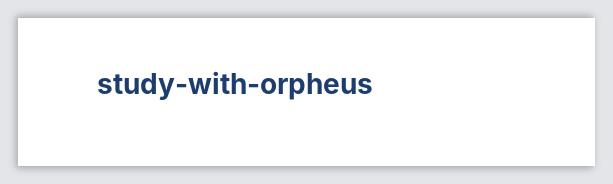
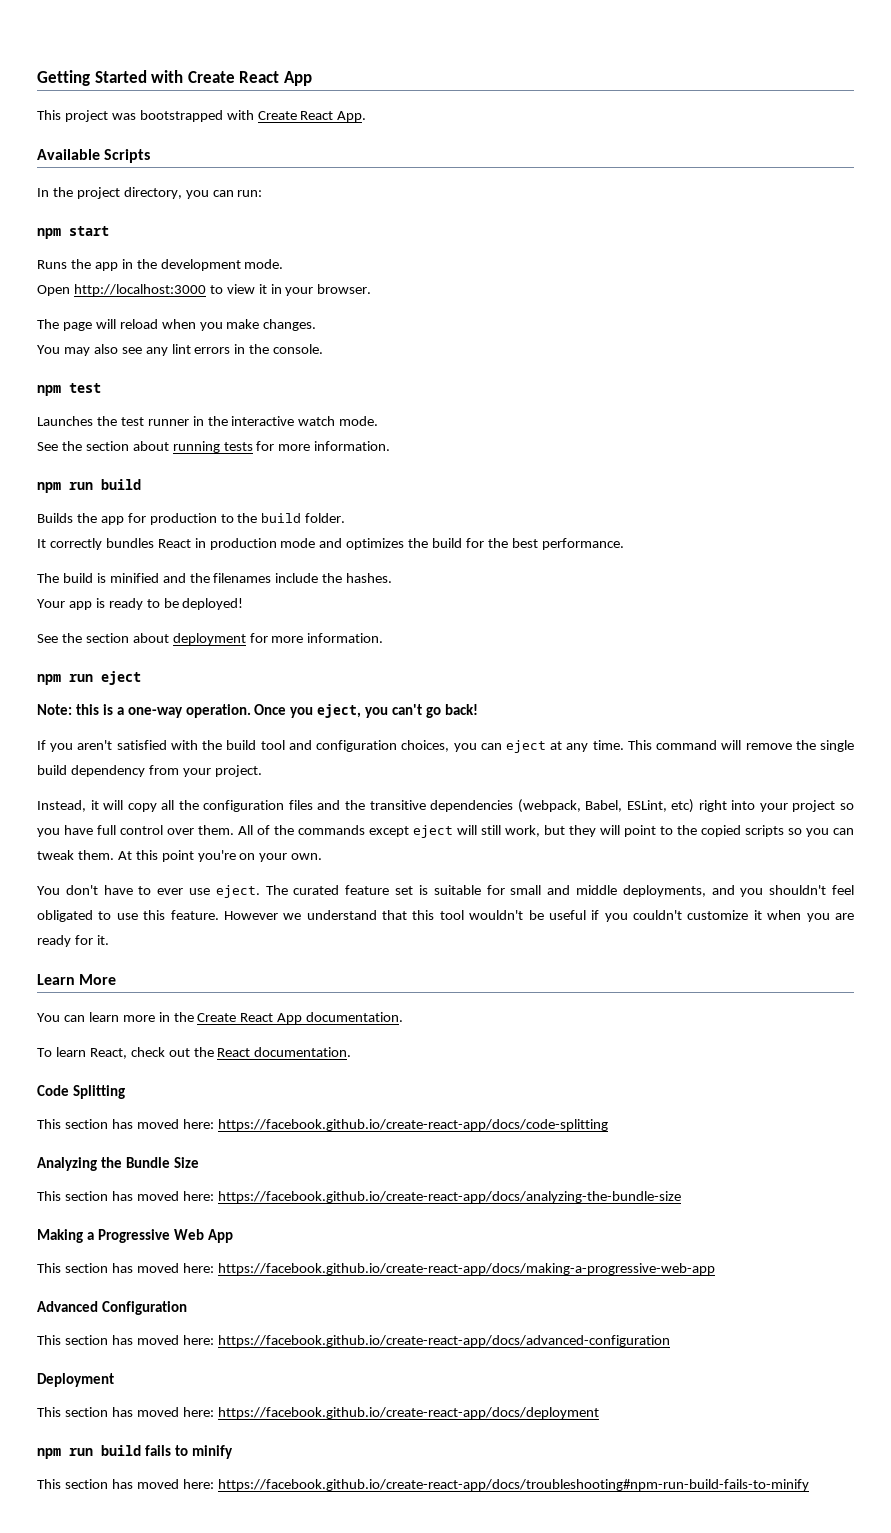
- study-with-orpheus
+ Getting Started with Create React App
+ This project was bootstrapped with Create React App.
+ Available Scripts
+ In the project directory, you can run:
+ npm start
+ Runs the app in the development mode.
+ Open http://localhost:3000 to view it in your browser.
+ The page will reload when you make changes.
+ You may also see any lint errors in the console.
+ npm test
+ Launches the test runner in the interactive watch mode.
+ See the section about running tests for more information.
+ npm run build
+ Builds the app for production to the build folder.
+ It correctly bundles React in production mode and optimizes the build for the best performance.
+ The build is minified and the filenames include the hashes.
+ Your app is ready to be deployed!
+ See the section about deployment for more information.
+ npm run eject
+ Note: this is a one-way operation. Once you eject, you can't go back!
+ If you aren't satisfied with the build tool and configuration choices, you can eject at any time. This command will remove the single build dependency from your project.
+ Instead, it will copy all the configuration files and the transitive dependencies (webpack, Babel, ESLint, etc) right into your project so you have full control over them. All of the commands except eject will still work, but they will point to the copied scripts so you can tweak them. At this point you're on your own.
+ You don't have to ever use eject. The curated feature set is suitable for small and middle deployments, and you shouldn't feel obligated to use this feature. However we understand that this tool wouldn't be useful if you couldn't customize it when you are ready for it.
+ Learn More
+ You can learn more in the Create React App documentation.
+ To learn React, check out the React documentation.
+ Code Splitting
+ This section has moved here: https://facebook.github.io/create-react-app/docs/code-splitting
+ Analyzing the Bundle Size
+ This section has moved here: https://facebook.github.io/create-react-app/docs/analyzing-the-bundle-size
+ Making a Progressive Web App
+ This section has moved here: https://facebook.github.io/create-react-app/docs/making-a-progressive-web-app
+ Advanced Configuration
+ This section has moved here: https://facebook.github.io/create-react-app/docs/advanced-configuration
+ Deployment
+ This section has moved here: https://facebook.github.io/create-react-app/docs/deployment
+ npm run build fails to minify
+ This section has moved here: https://facebook.github.io/create-react-app/docs/troubleshooting#npm-run-build-fails-to-minify

